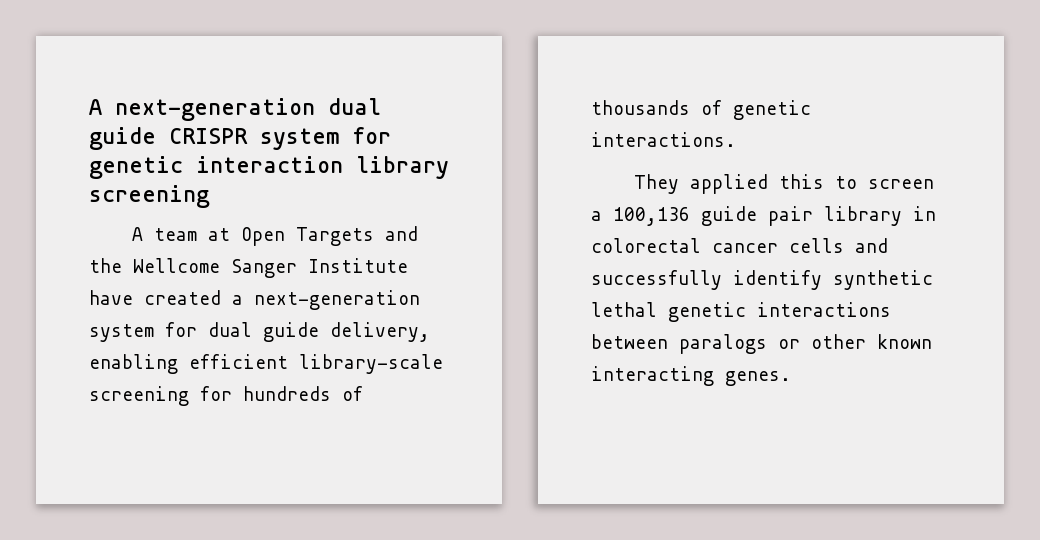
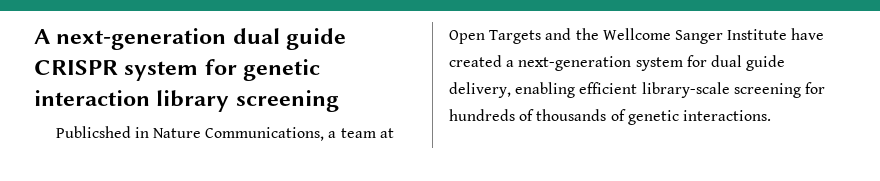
- A team at Open Targets and the Wellcome Sanger Institute have created a next-generation system for dual guide delivery, enabling efficient library-scale screening for hundreds of thousands of genetic interactions.
+ Publicshed in Nature Communications, a team at Open Targets and the Wellcome Sanger Institute have created a next-generation system for dual guide delivery, enabling efficient library-scale screening for hundreds of thousands of genetic interactions.
- They applied this to screen a 100,136 guide pair library in colorectal cancer cells and successfully identify synthetic lethal genetic interactions between paralogs or other known interacting genes.

